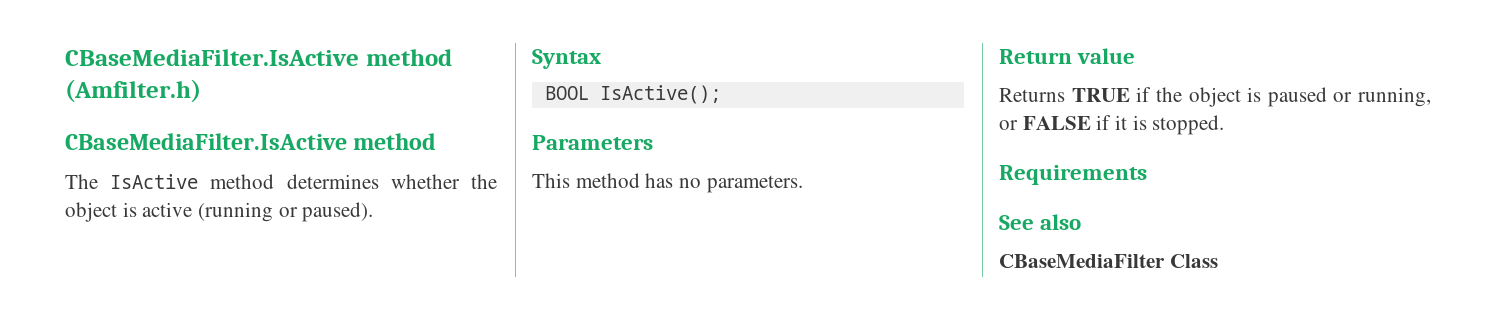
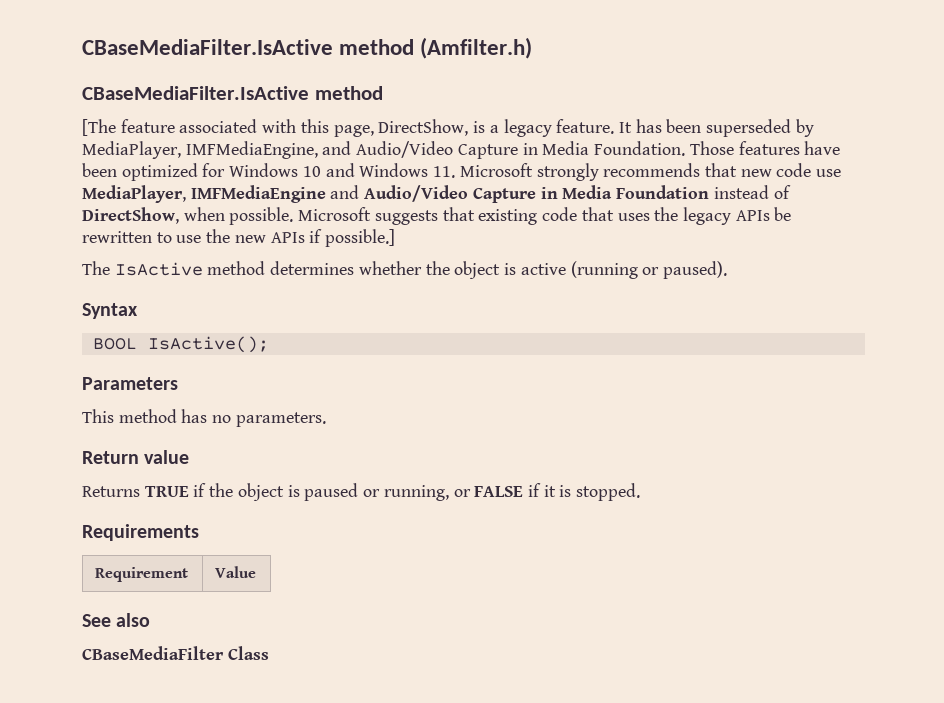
+ [The feature associated with this page, DirectShow, is a legacy feature. It has been superseded by MediaPlayer, IMFMediaEngine, and Audio/Video Capture in Media Foundation. Those features have been optimized for Windows 10 and Windows 11. Microsoft strongly recommends that new code use MediaPlayer, IMFMediaEngine and Audio/Video Capture in Media Foundation instead of DirectShow, when possible. Microsoft suggests that existing code that uses the legacy APIs be rewritten to use the new APIs if possible.]
+ Requirement | Value

